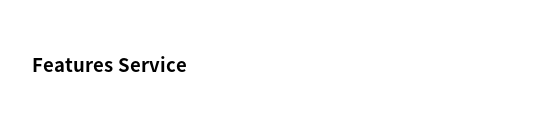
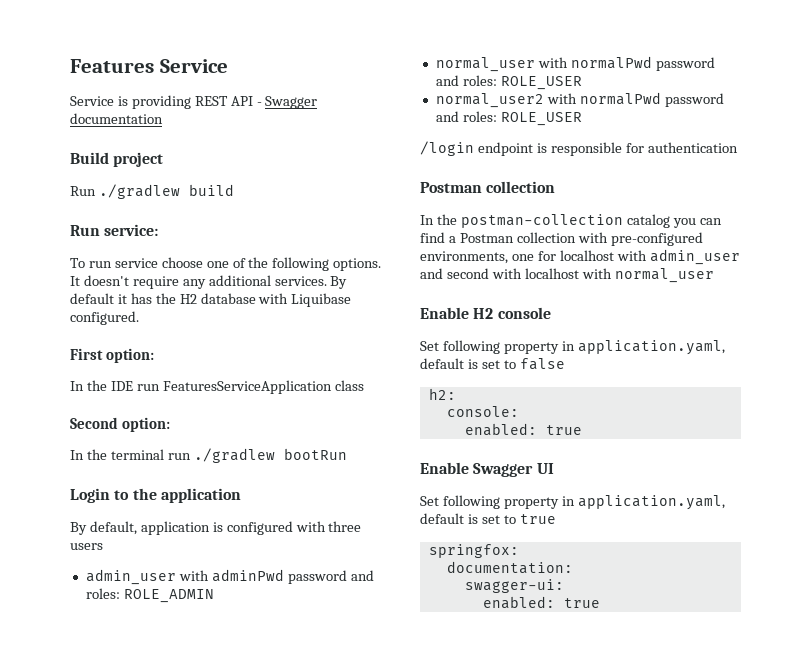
+ Service is providing REST API - Swagger documentation
+ Build project
+ Run ./gradlew build
+ Run service:
+ To run service choose one of the following options. It doesn't require any additional services. By default it has the H2 database with Liquibase configured.
+ First option:
+ In the IDE run FeaturesServiceApplication class
+ Second option:
+ In the terminal run ./gradlew bootRun
+ Login to the application
+ By default, application is configured with three users
+ admin_user with adminPwd password and roles: ROLE_ADMIN
+ normal_user with normalPwd password and roles: ROLE_USER
+ normal_user2 with normalPwd password and roles: ROLE_USER
+ /login endpoint is responsible for authentication
+ Postman collection
+ In the postman-collection catalog you can find a Postman collection with pre-configured environments, one for localhost with admin_user and second with localhost with normal_user
+ Enable H2 console
+ Set following property in application.yaml, default is set to false
+ h2:
+ console:
+ enabled: true
+ Enable Swagger UI
+ Set following property in application.yaml, default is set to true
+ springfox:
+ documentation:
+ swagger-ui:
+ enabled: true

